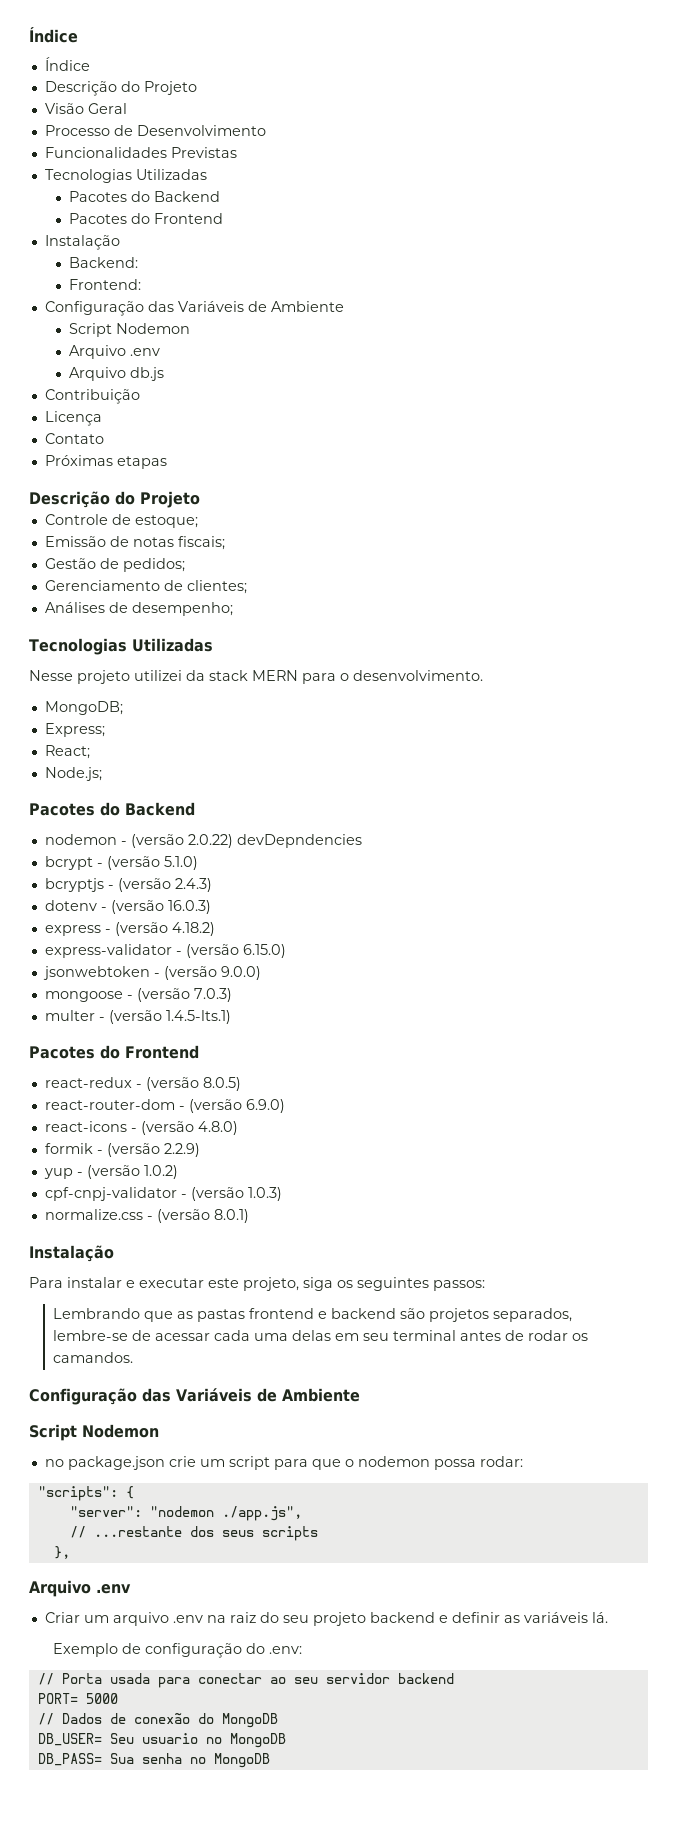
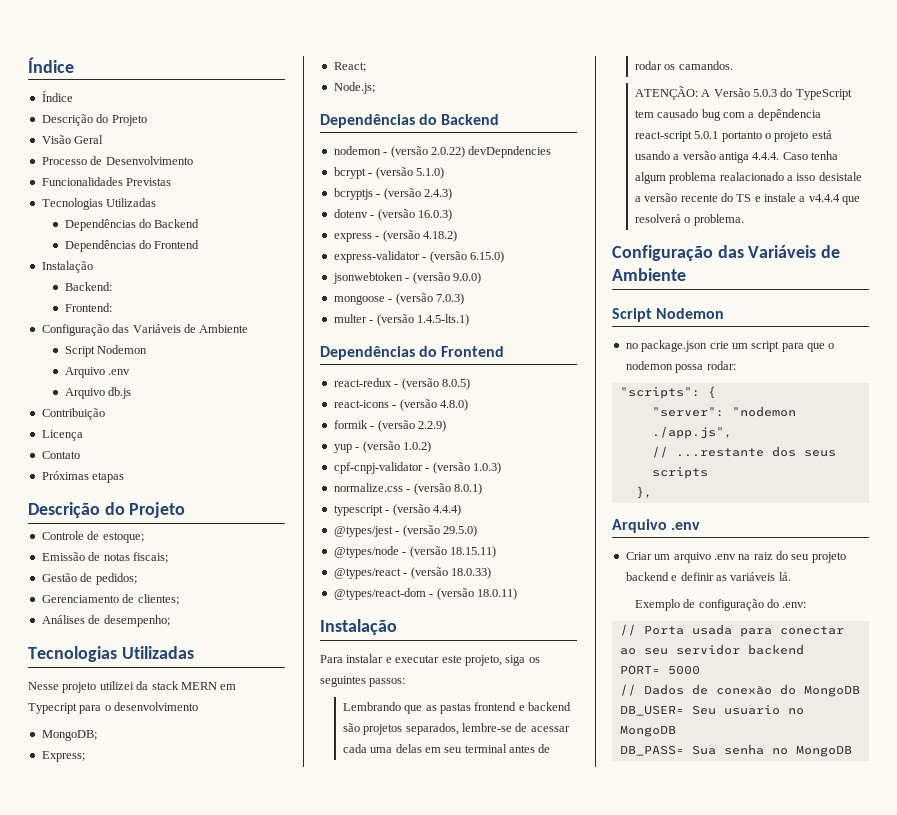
  Funcionalidades Previstas
  Tecnologias Utilizadas
- Pacotes do Backend
- Pacotes do Frontend
+ Dependências do Backend
+ Dependências do Frontend
- Nesse projeto utilizei da stack MERN para o desenvolvimento.
+ Nesse projeto utilizei da stack MERN em Typecript para o desenvolvimento
  Node.js;
- Pacotes do Backend
+ Dependências do Backend
  multer - (versão 1.4.5-lts.1)
- Pacotes do Frontend
+ Dependências do Frontend
- react-router-dom - (versão 6.9.0)
+ typescript - (versão 4.4.4)
+ @types/jest - (versão 29.5.0)
+ @types/node - (versão 18.15.11)
+ @types/react - (versão 18.0.33)
+ @types/react-dom - (versão 18.0.11)
+ ATENÇÃO: A Versão 5.0.3 do TypeScript tem causado bug com a depêndencia react-script 5.0.1 portanto o projeto está usando a versão antiga 4.4.4. Caso tenha algum problema realacionado a isso desistale a versão recente do TS e instale a v4.4.4 que resolverá o problema.

